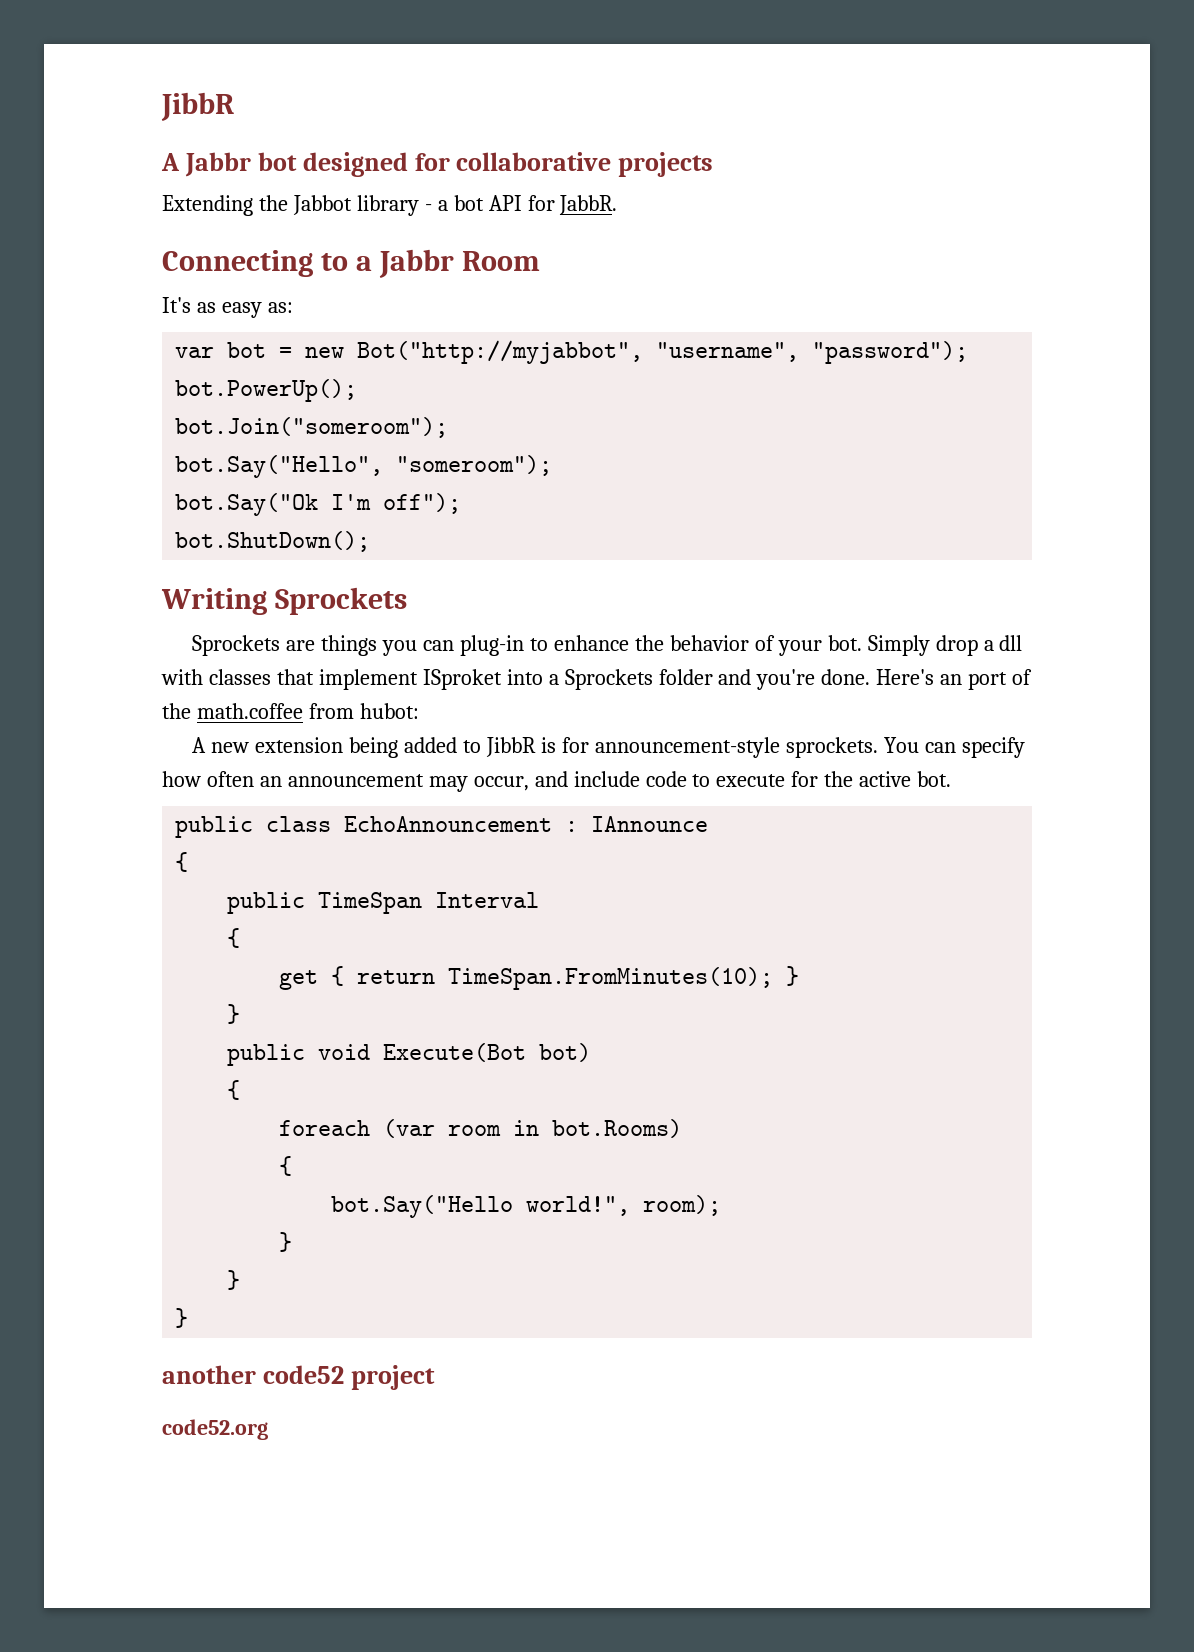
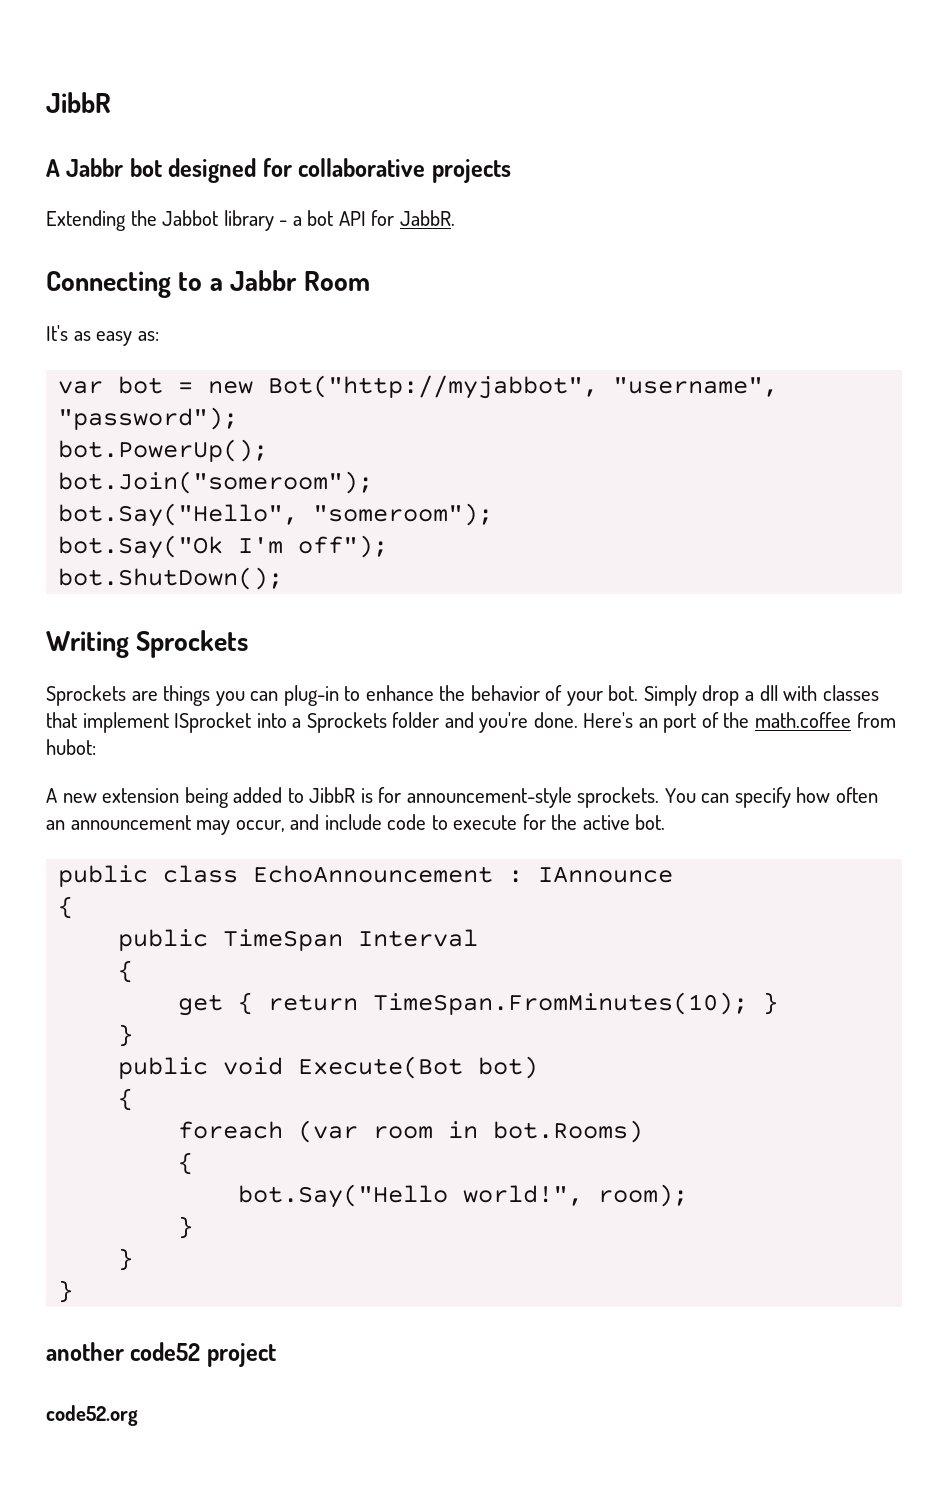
- Simply drop a dll with classes that implement ISproket into a Sprockets folder and you're done.
+ Simply drop a dll with classes that implement ISprocket into a Sprockets folder and you're done.

